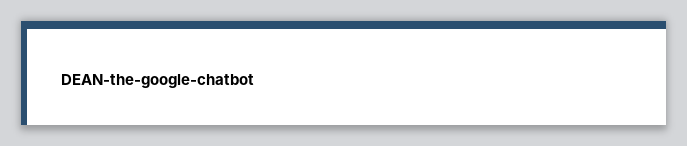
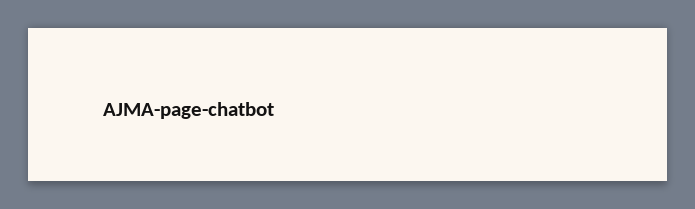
- DEAN-the-google-chatbot
+ AJMA-page-chatbot

